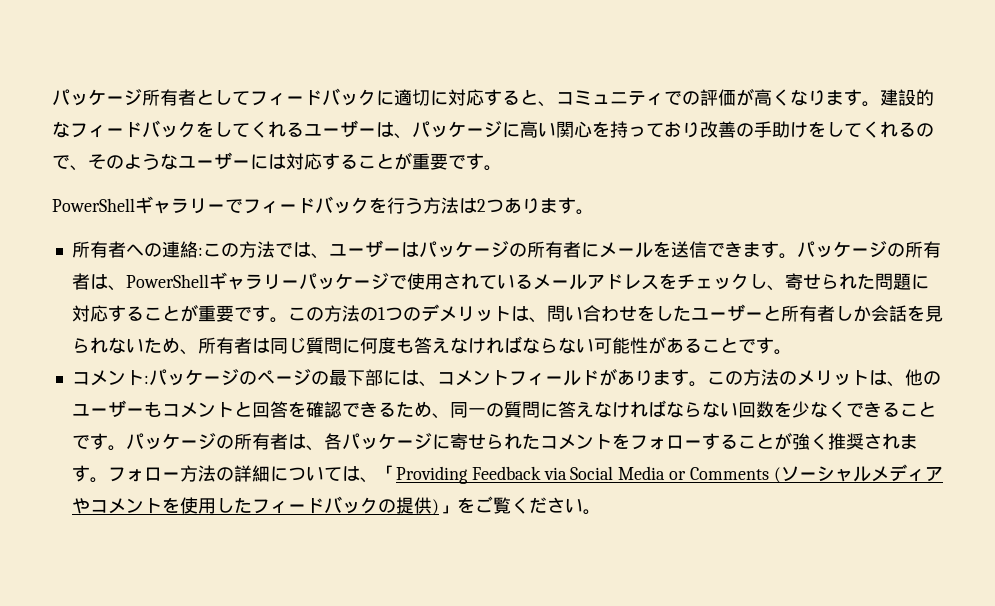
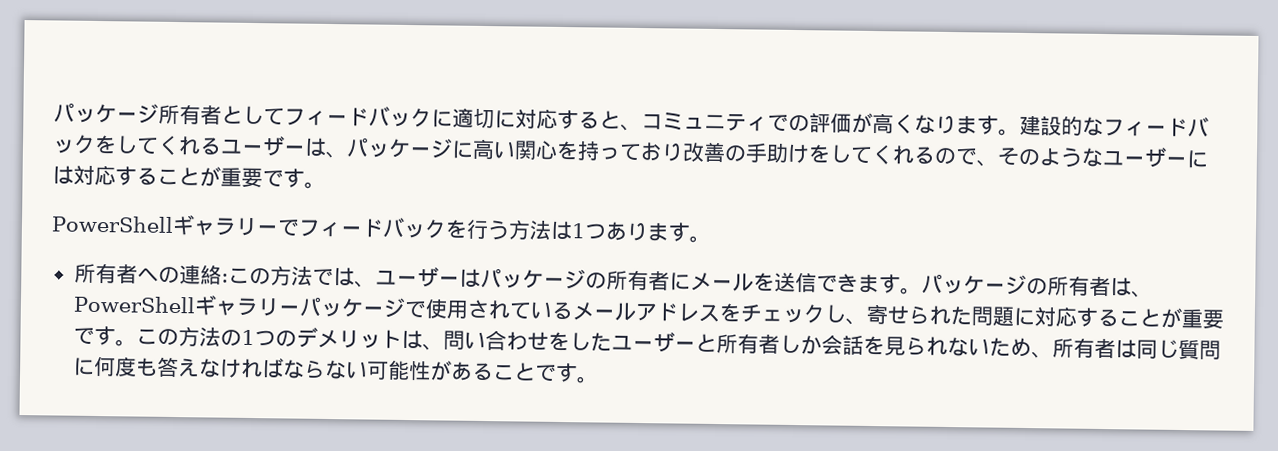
- PowerShellギャラリーでフィードバックを行う方法は2つあります。
+ PowerShellギャラリーでフィードバックを行う方法は1つあります。
- コメント:パッケージのページの最下部には、コメントフィールドがあります。この方法のメリットは、他のユーザーもコメントと回答を確認できるため、同一の質問に答えなければならない回数を少なくできることです。パッケージの所有者は、各パッケージに寄せられたコメントをフォローすることが強く推奨されます。フォロー方法の詳細については、「Providing Feedback via Social Media or Comments (ソーシャルメディアやコメントを使用したフィードバックの提供)」をご覧ください。

